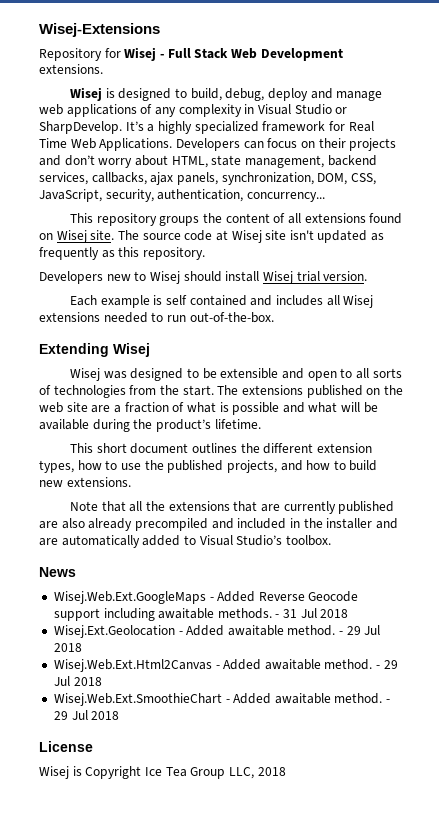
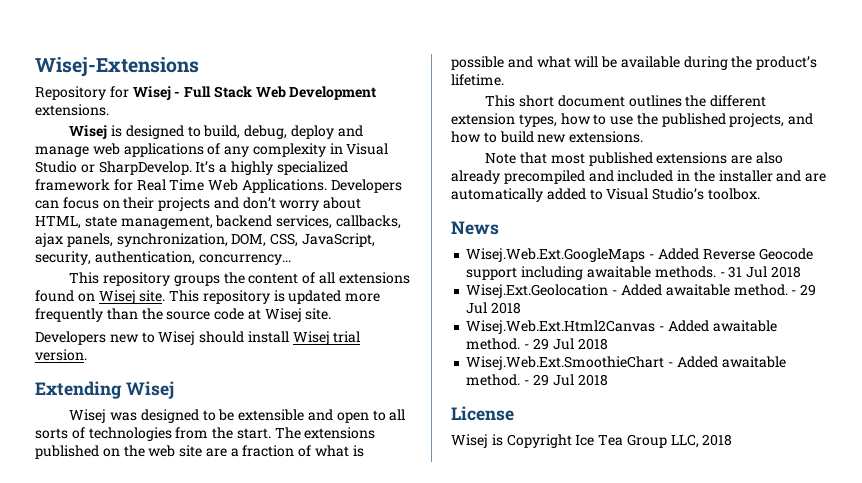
- The source code at Wisej site isn't updated as frequently as this repository.
+ This repository is updated more frequently than the source code at Wisej site.
- Each example is self contained and includes all Wisej extensions needed to run out-of-the-box.
- Note that all the extensions that are currently published are also already precompiled and included in the installer and are automatically added to Visual Studio’s toolbox.
+ Note that most published extensions are also already precompiled and included in the installer and are automatically added to Visual Studio’s toolbox.

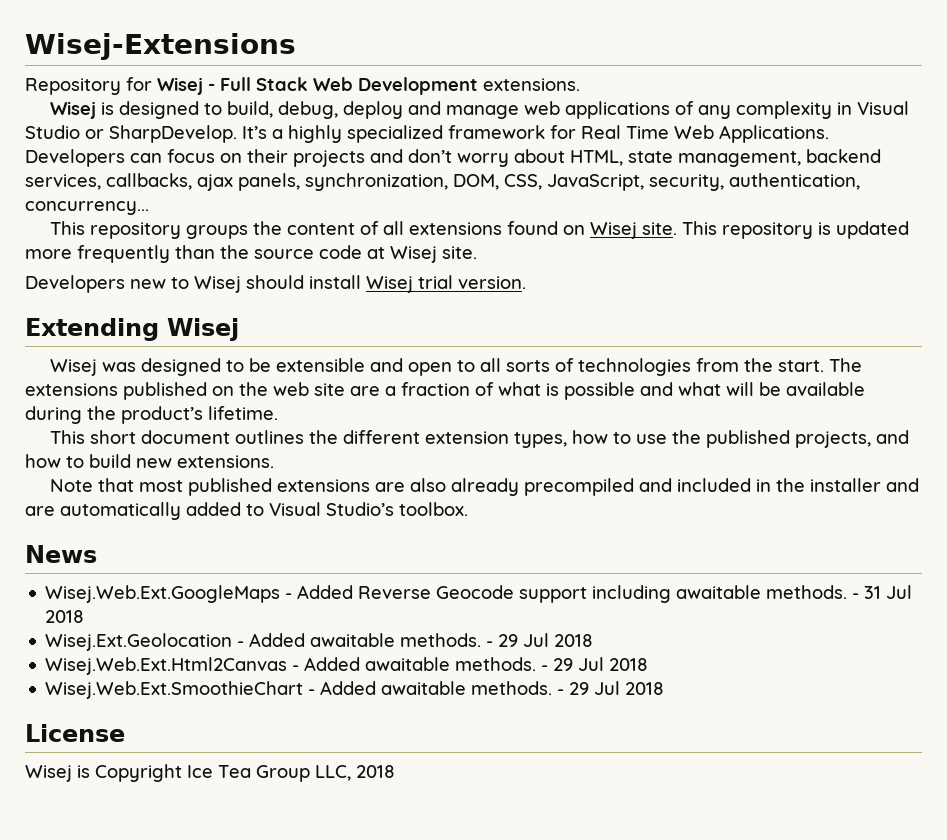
- Wisej.Ext.Geolocation - Added awaitable method.
+ Wisej.Ext.Geolocation - Added awaitable methods.
- Wisej.Web.Ext.Html2Canvas - Added awaitable method.
+ Wisej.Web.Ext.Html2Canvas - Added awaitable methods.
- Wisej.Web.Ext.SmoothieChart - Added awaitable method.
+ Wisej.Web.Ext.SmoothieChart - Added awaitable methods.

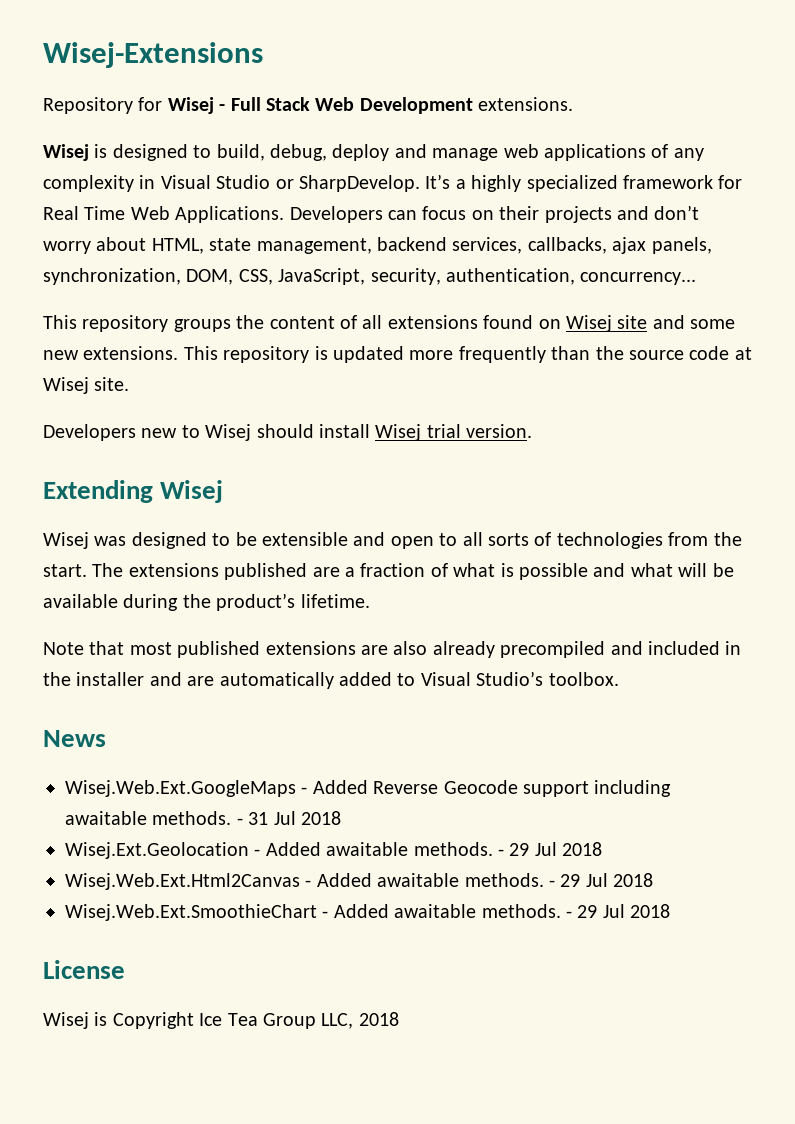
- This repository groups the content of all extensions found on Wisej site.
+ This repository groups the content of all extensions found on Wisej site and some new extensions.
- The extensions published on the web site are a fraction of what is possible and what will be available during the product’s lifetime.
+ The extensions published are a fraction of what is possible and what will be available during the product’s lifetime.
- This short document outlines the different extension types, how to use the published projects, and how to build new extensions.

